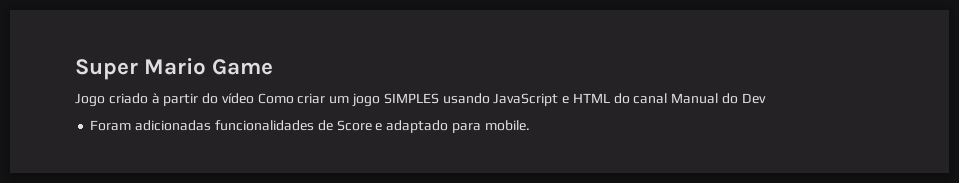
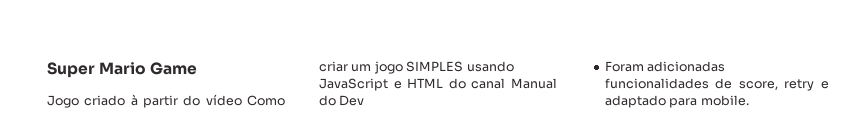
- Foram adicionadas funcionalidades de Score e adaptado para mobile.
+ Foram adicionadas funcionalidades de score, retry e adaptado para mobile.

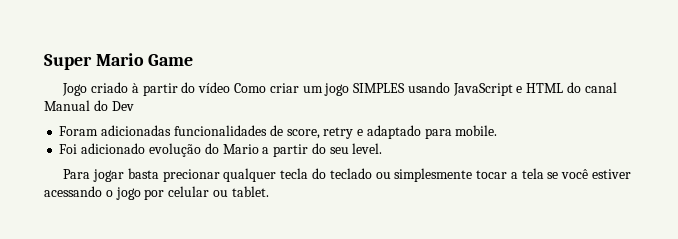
+ Foi adicionado evolução do Mario a partir do seu level.
+ Para jogar basta precionar qualquer tecla do teclado ou simplesmente tocar a tela se você estiver acessando o jogo por celular ou tablet.

